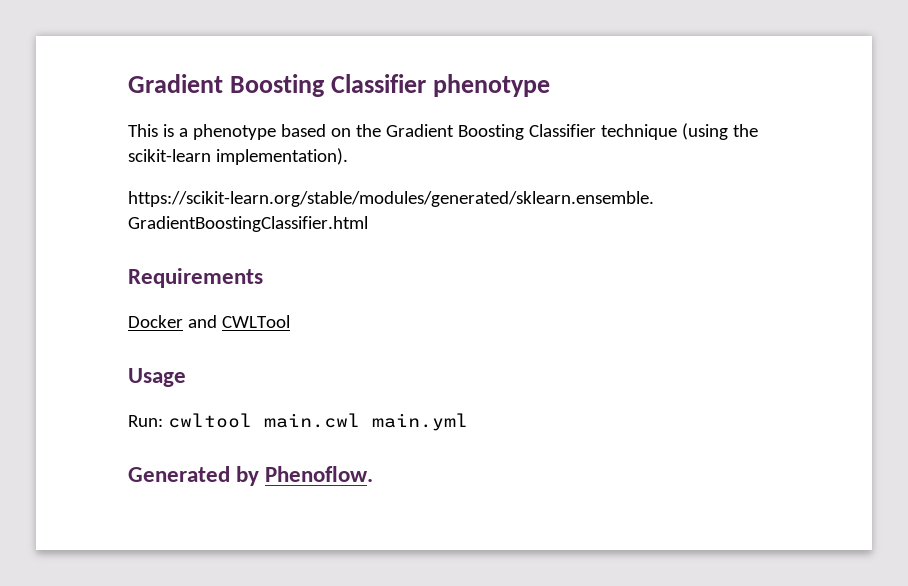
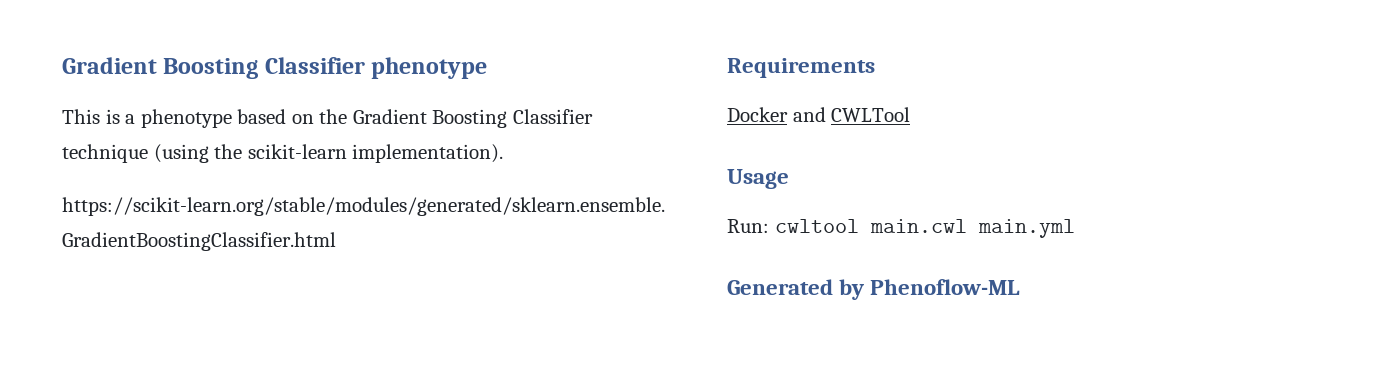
- Generated by Phenoflow.
+ Generated by Phenoflow-ML

